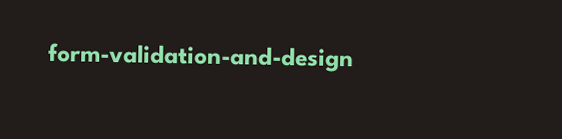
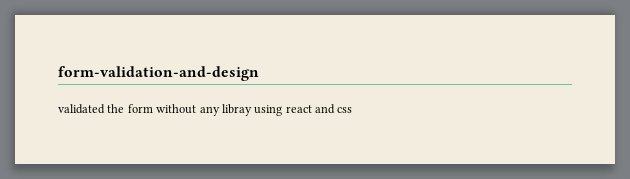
+ validated the form without any libray using react and css

